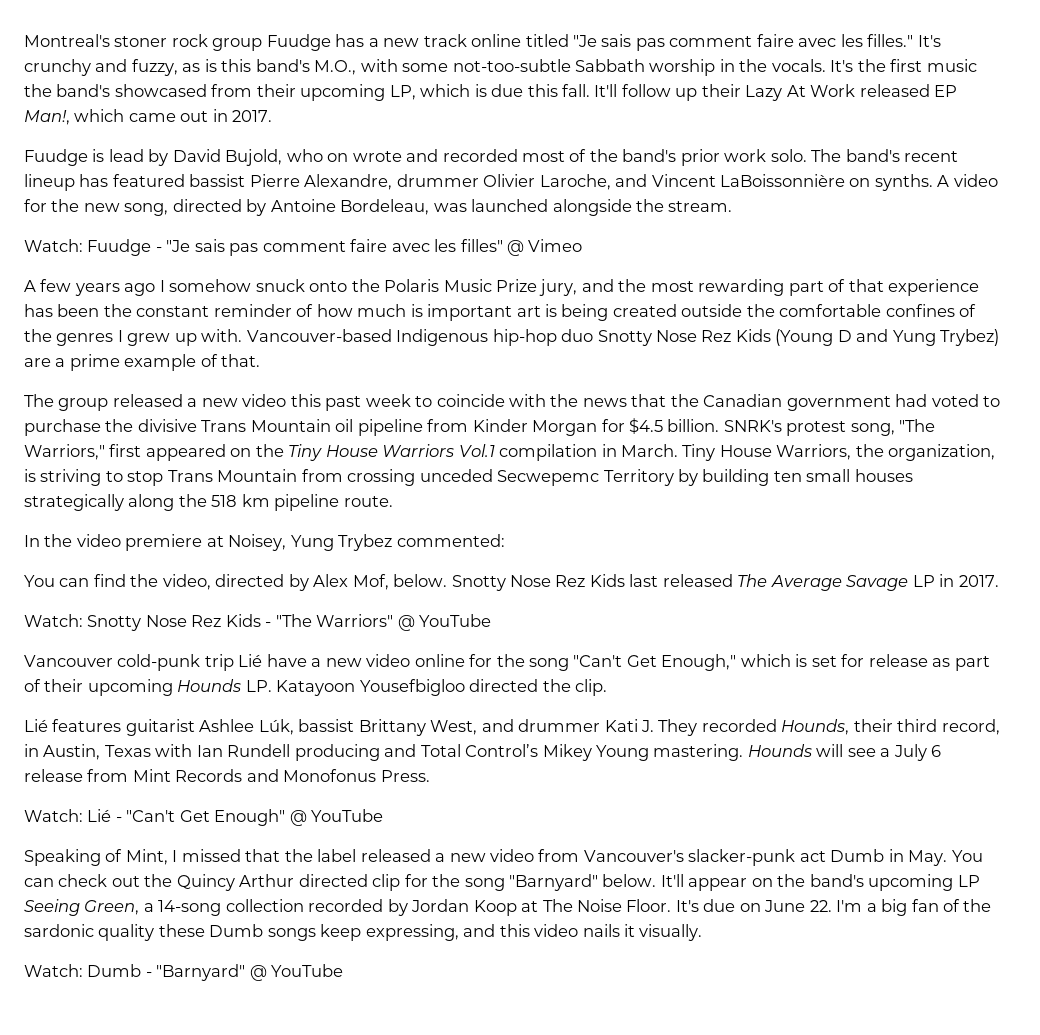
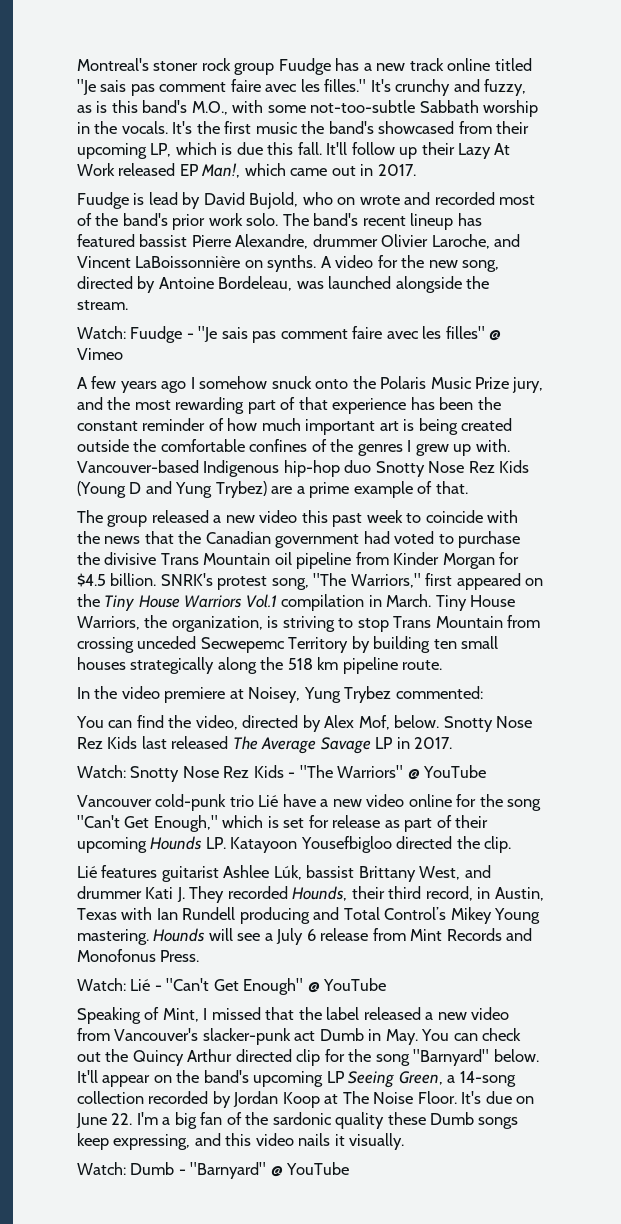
- A few years ago I somehow snuck onto the Polaris Music Prize jury, and the most rewarding part of that experience has been the constant reminder of how much is important art is being created outside the comfortable confines of the genres I grew up with.
+ A few years ago I somehow snuck onto the Polaris Music Prize jury, and the most rewarding part of that experience has been the constant reminder of how much important art is being created outside the comfortable confines of the genres I grew up with.
- Vancouver cold-punk trip Lié have a new video online for the song "Can't Get Enough," which is set for release as part of their upcoming Hounds LP. Katayoon Yousefbigloo directed the clip.
+ Vancouver cold-punk trio Lié have a new video online for the song "Can't Get Enough," which is set for release as part of their upcoming Hounds LP. Katayoon Yousefbigloo directed the clip.

